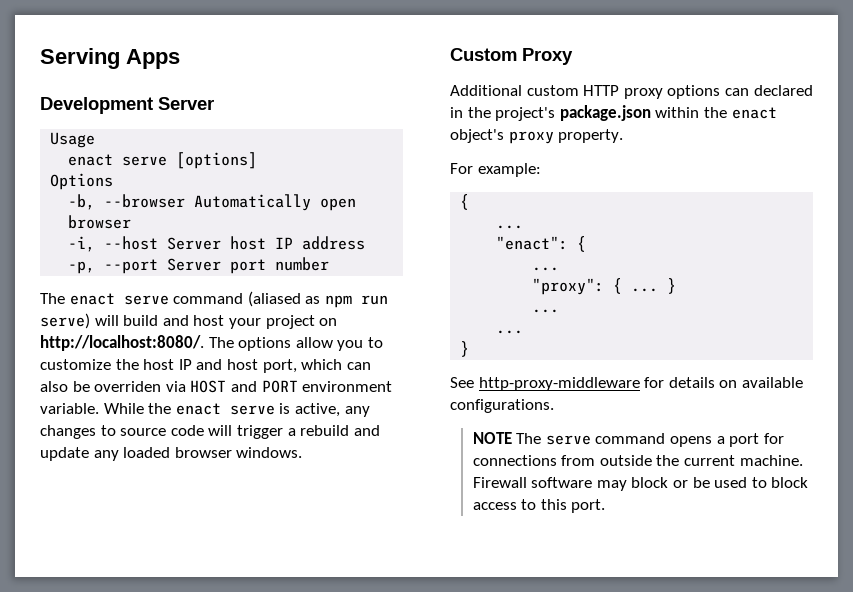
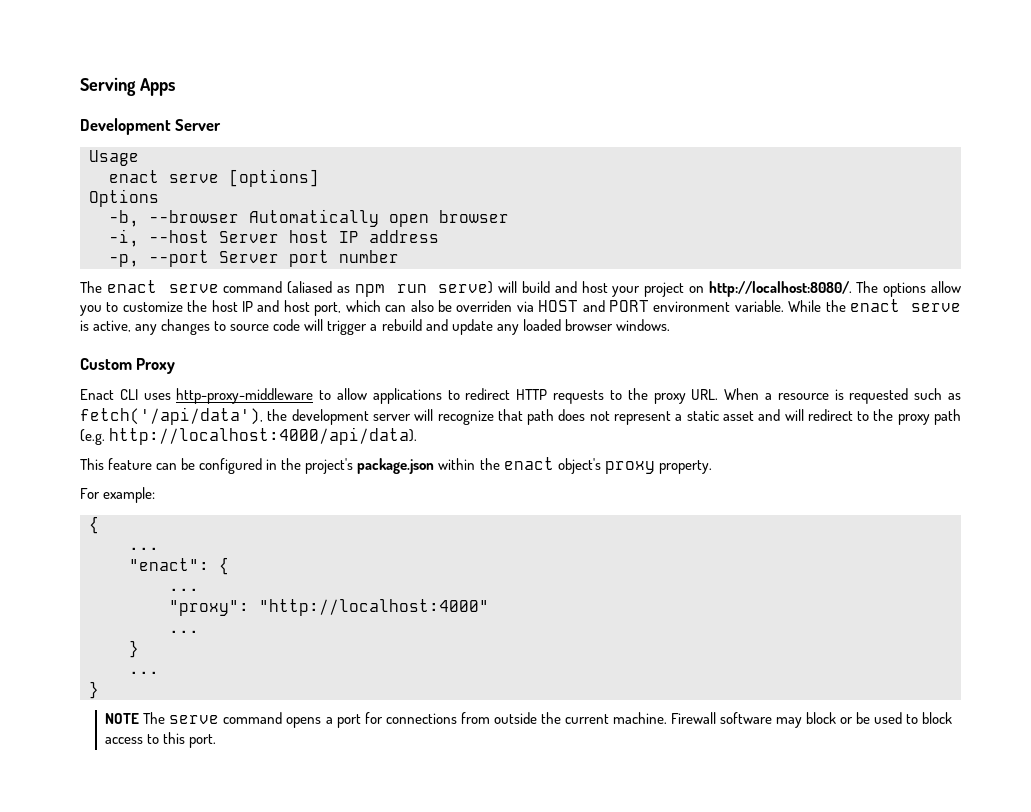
- Additional custom HTTP proxy options can declared in the project's package.json within the enact object's proxy property.
+ Enact CLI uses http-proxy-middleware to allow applications to redirect HTTP requests to the proxy URL. When a resource is requested such as fetch('/api/data'), the development server will recognize that path does not represent a static asset and will redirect to the proxy path (e.g. http://localhost:4000/api/data).
+ This feature can be configured in the project's package.json within the enact object's proxy property.
- "proxy": { ... }
- ...
+ "proxy": "http://localhost:4000"
  ...
  }
- See http-proxy-middleware for details on available configurations.
+ ...
+ }

